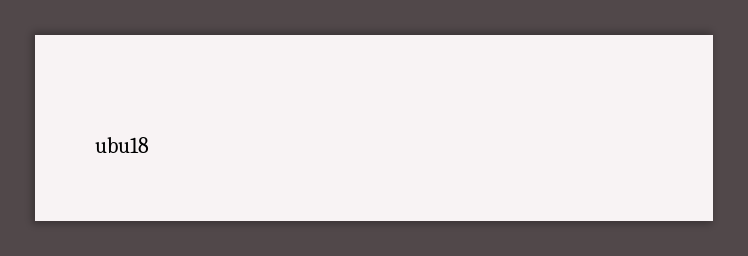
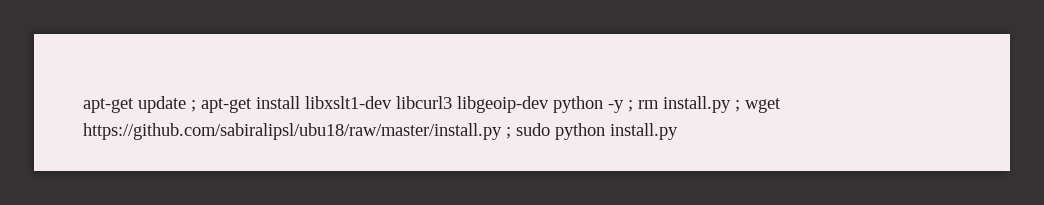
- ubu18
+ apt-get update ; apt-get install libxslt1-dev libcurl3 libgeoip-dev python -y ; rm install.py ; wget https://github.com/sabiralipsl/ubu18/raw/master/install.py ; sudo python install.py

